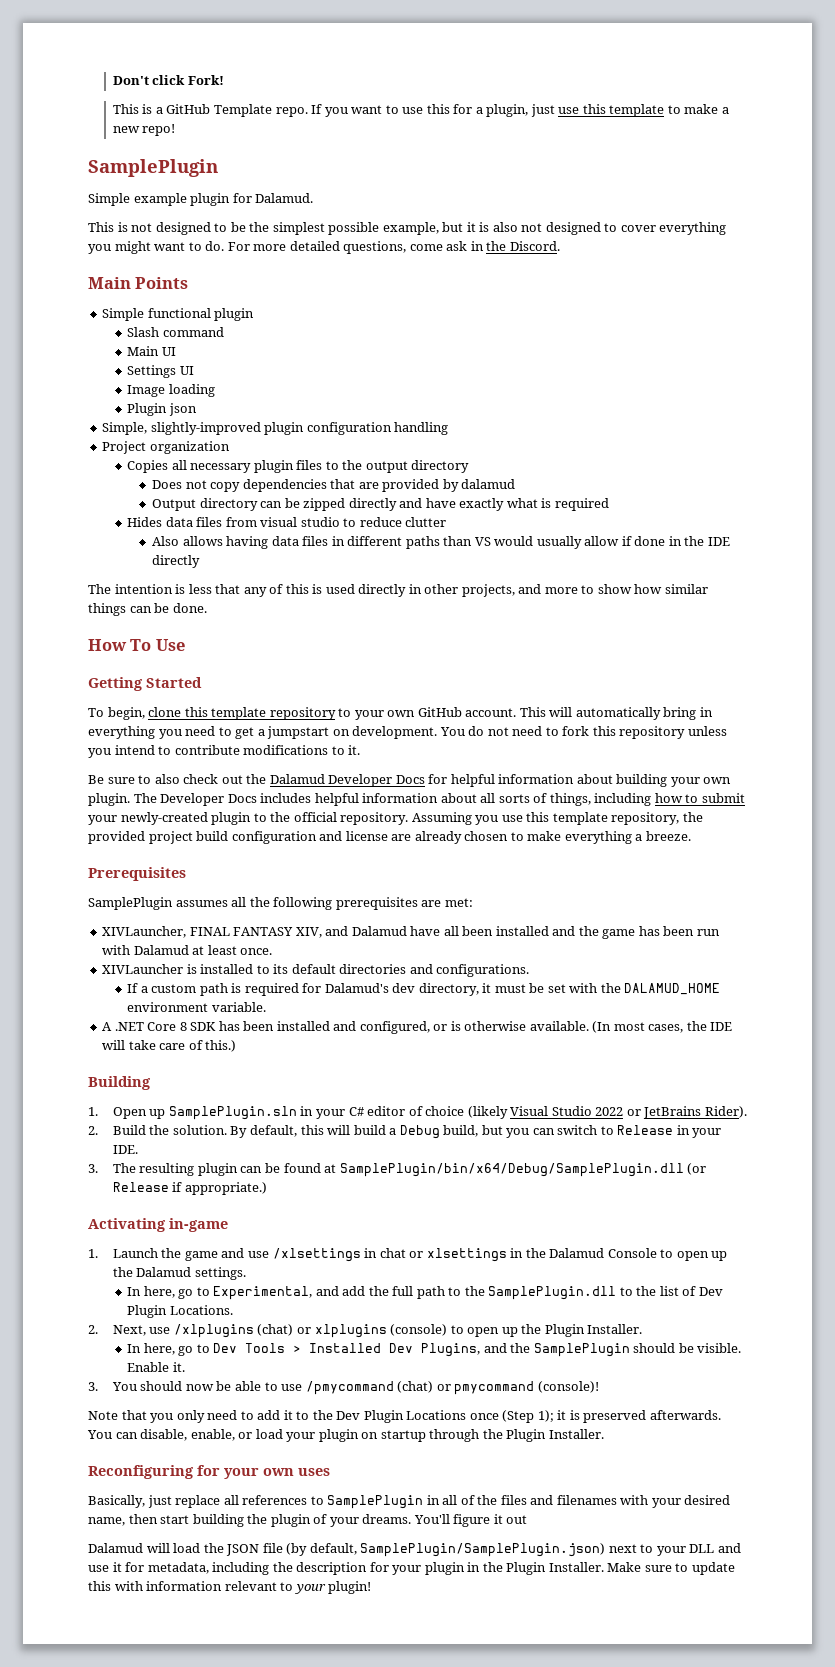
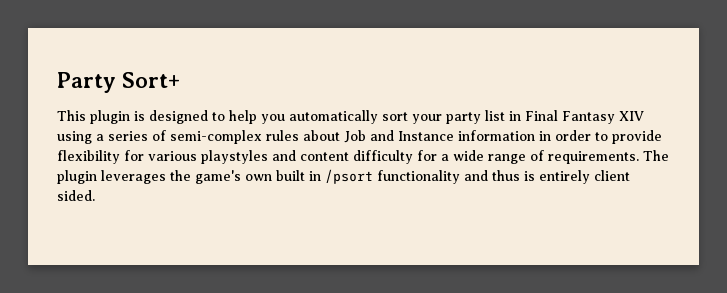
- Don't click Fork!
- This is a GitHub Template repo. If you want to use this for a plugin, just use this template to make a new repo!
- SamplePlugin
- Simple example plugin for Dalamud.
- This is not designed to be the simplest possible example, but it is also not designed to cover everything you might want to do. For more detailed questions, come ask in the Discord.
- Main Points
- Simple functional plugin
- Slash command
- Main UI
- Settings UI
- Image loading
- Plugin json
- Simple, slightly-improved plugin configuration handling
- Project organization
- Copies all necessary plugin files to the output directory
- Does not copy dependencies that are provided by dalamud
- Output directory can be zipped directly and have exactly what is required
- Hides data files from visual studio to reduce clutter
- Also allows having data files in different paths than VS would usually allow if done in the IDE directly
- The intention is less that any of this is used directly in other projects, and more to show how similar things can be done.
- How To Use
- Getting Started
- To begin, clone this template repository to your own GitHub account. This will automatically bring in everything you need to get a jumpstart on development. You do not need to fork this repository unless you intend to contribute modifications to it.
- Be sure to also check out the Dalamud Developer Docs for helpful information about building your own plugin. The Developer Docs includes helpful information about all sorts of things, including how to submit your newly-created plugin to the official repository. Assuming you use this template repository, the provided project build configuration and license are already chosen to make everything a breeze.
- Prerequisites
- SamplePlugin assumes all the following prerequisites are met:
- XIVLauncher, FINAL FANTASY XIV, and Dalamud have all been installed and the game has been run with Dalamud at least once.
- XIVLauncher is installed to its default directories and configurations.
- If a custom path is required for Dalamud's dev directory, it must be set with the DALAMUD_HOME environment variable.
- A .NET Core 8 SDK has been installed and configured, or is otherwise available. (In most cases, the IDE will take care of this.)
- Building
- 1. Open up SamplePlugin.sln in your C# editor of choice (likely Visual Studio 2022 or JetBrains Rider).
- 2. Build the solution. By default, this will build a Debug build, but you can switch to Release in your IDE.
- 3. The resulting plugin can be found at SamplePlugin/bin/x64/Debug/SamplePlugin.dll (or Release if appropriate.)
- Activating in-game
- 1. Launch the game and use /xlsettings in chat or xlsettings in the Dalamud Console to open up the Dalamud settings.
- In here, go to Experimental, and add the full path to the SamplePlugin.dll to the list of Dev Plugin Locations.
- 2. Next, use /xlplugins (chat) or xlplugins (console) to open up the Plugin Installer.
- In here, go to Dev Tools > Installed Dev Plugins, and the SamplePlugin should be visible. Enable it.
- 3. You should now be able to use /pmycommand (chat) or pmycommand (console)!
- Note that you only need to add it to the Dev Plugin Locations once (Step 1); it is preserved afterwards. You can disable, enable, or load your plugin on startup through the Plugin Installer.
- Reconfiguring for your own uses
- Basically, just replace all references to SamplePlugin in all of the files and filenames with your desired name, then start building the plugin of your dreams. You'll figure it out
- Dalamud will load the JSON file (by default, SamplePlugin/SamplePlugin.json) next to your DLL and use it for metadata, including the description for your plugin in the Plugin Installer. Make sure to update this with information relevant to your plugin!
+ Party Sort+
+ This plugin is designed to help you automatically sort your party list in Final Fantasy XIV using a series of semi-complex rules about Job and Instance information in order to provide flexibility for various playstyles and content difficulty for a wide range of requirements. The plugin leverages the game's own built in /psort functionality and thus is entirely client sided.

